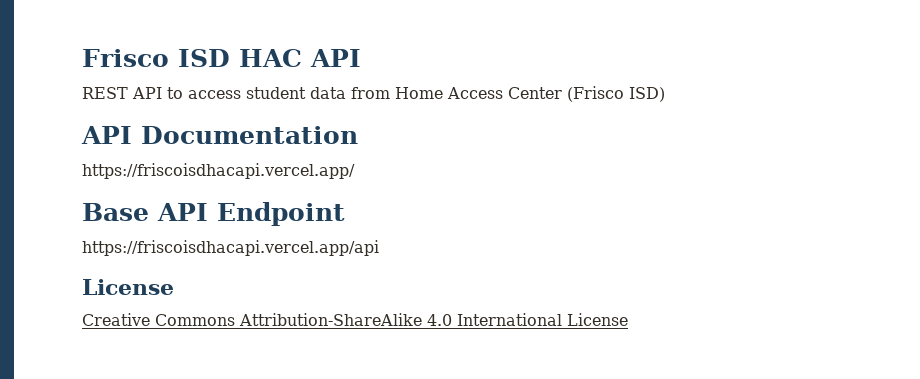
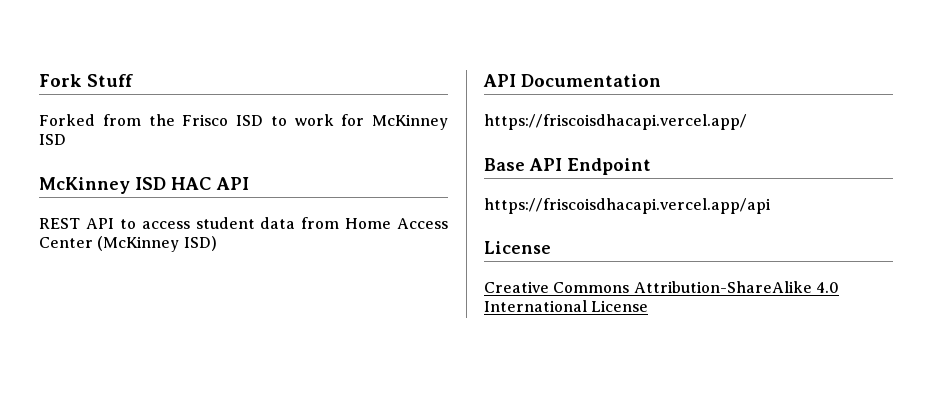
- Frisco ISD HAC API
+ Fork Stuff
+ Forked from the Frisco ISD to work for McKinney ISD
+ McKinney ISD HAC API
- REST API to access student data from Home Access Center (Frisco ISD)
+ REST API to access student data from Home Access Center (McKinney ISD)

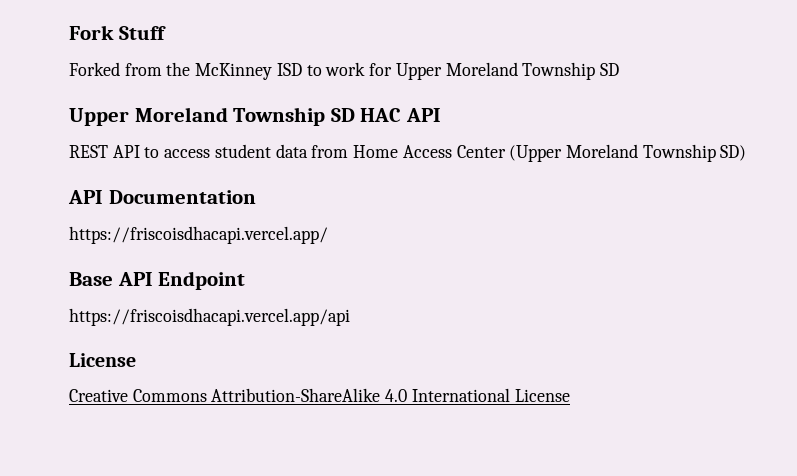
- Forked from the Frisco ISD to work for McKinney ISD
- McKinney ISD HAC API
+ Forked from the McKinney ISD to work for Upper Moreland Township SD
+ Upper Moreland Township SD HAC API
- REST API to access student data from Home Access Center (McKinney ISD)
+ REST API to access student data from Home Access Center (Upper Moreland Township SD)

